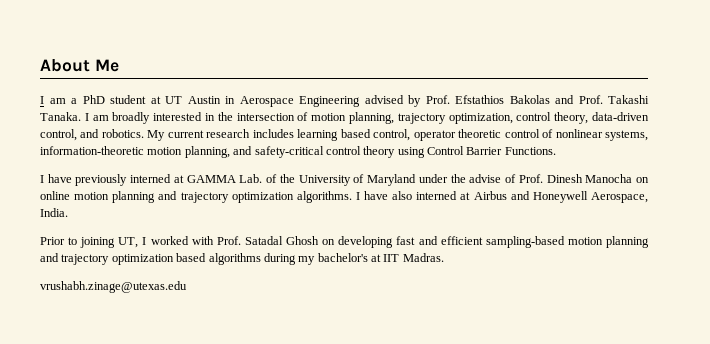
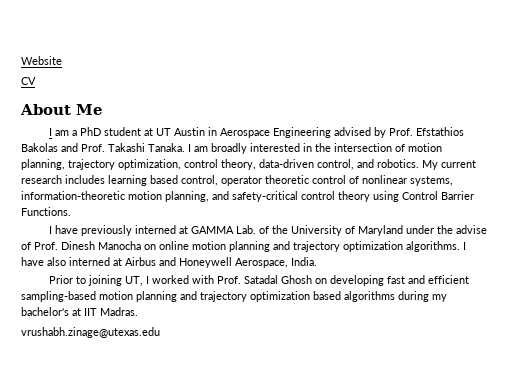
+ Website
+ CV

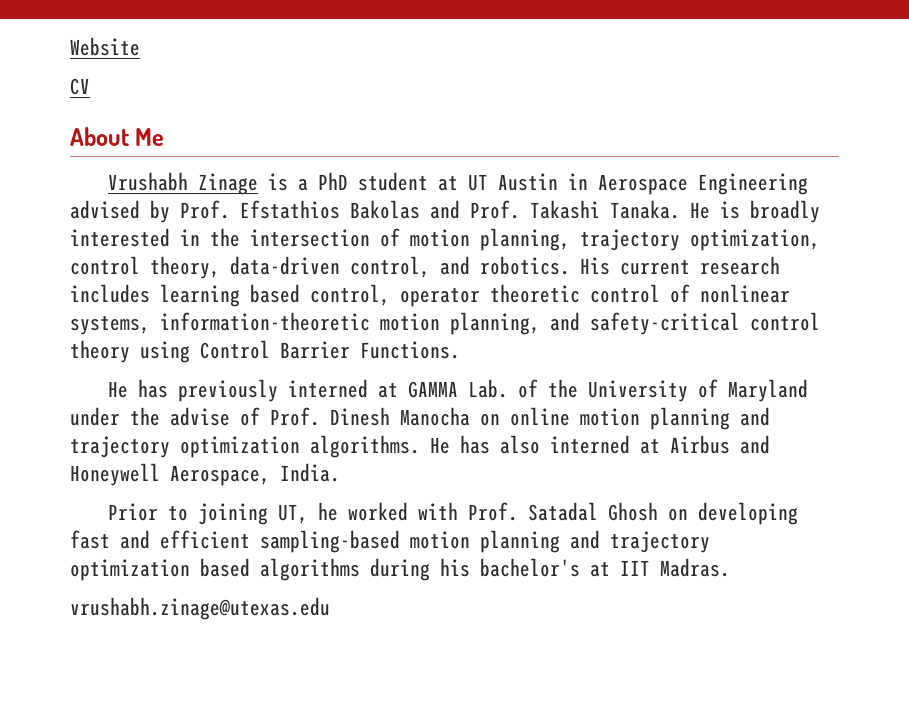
- I am a PhD student at UT Austin in Aerospace Engineering advised by Prof. Efstathios Bakolas and Prof. Takashi Tanaka.
+ Vrushabh Zinage is a PhD student at UT Austin in Aerospace Engineering advised by Prof. Efstathios Bakolas and Prof. Takashi Tanaka.
- I am broadly interested in the intersection of motion planning, trajectory optimization, control theory, data-driven control, and robotics.
+ He is broadly interested in the intersection of motion planning, trajectory optimization, control theory, data-driven control, and robotics.
- My current research includes learning based control, operator theoretic control of nonlinear systems, information-theoretic motion planning, and safety-critical control theory using Control Barrier Functions.
+ His current research includes learning based control, operator theoretic control of nonlinear systems, information-theoretic motion planning, and safety-critical control theory using Control Barrier Functions.
- I have previously interned at GAMMA Lab. of the University of Maryland under the advise of Prof. Dinesh Manocha on online motion planning and trajectory optimization algorithms.
+ He has previously interned at GAMMA Lab. of the University of Maryland under the advise of Prof. Dinesh Manocha on online motion planning and trajectory optimization algorithms.
- I have also interned at Airbus and Honeywell Aerospace, India.
+ He has also interned at Airbus and Honeywell Aerospace, India.
- Prior to joining UT, I worked with Prof. Satadal Ghosh on developing fast and efficient sampling-based motion planning and trajectory optimization based algorithms during my bachelor's at IIT Madras.
+ Prior to joining UT, he worked with Prof. Satadal Ghosh on developing fast and efficient sampling-based motion planning and trajectory optimization based algorithms during his bachelor's at IIT Madras.

